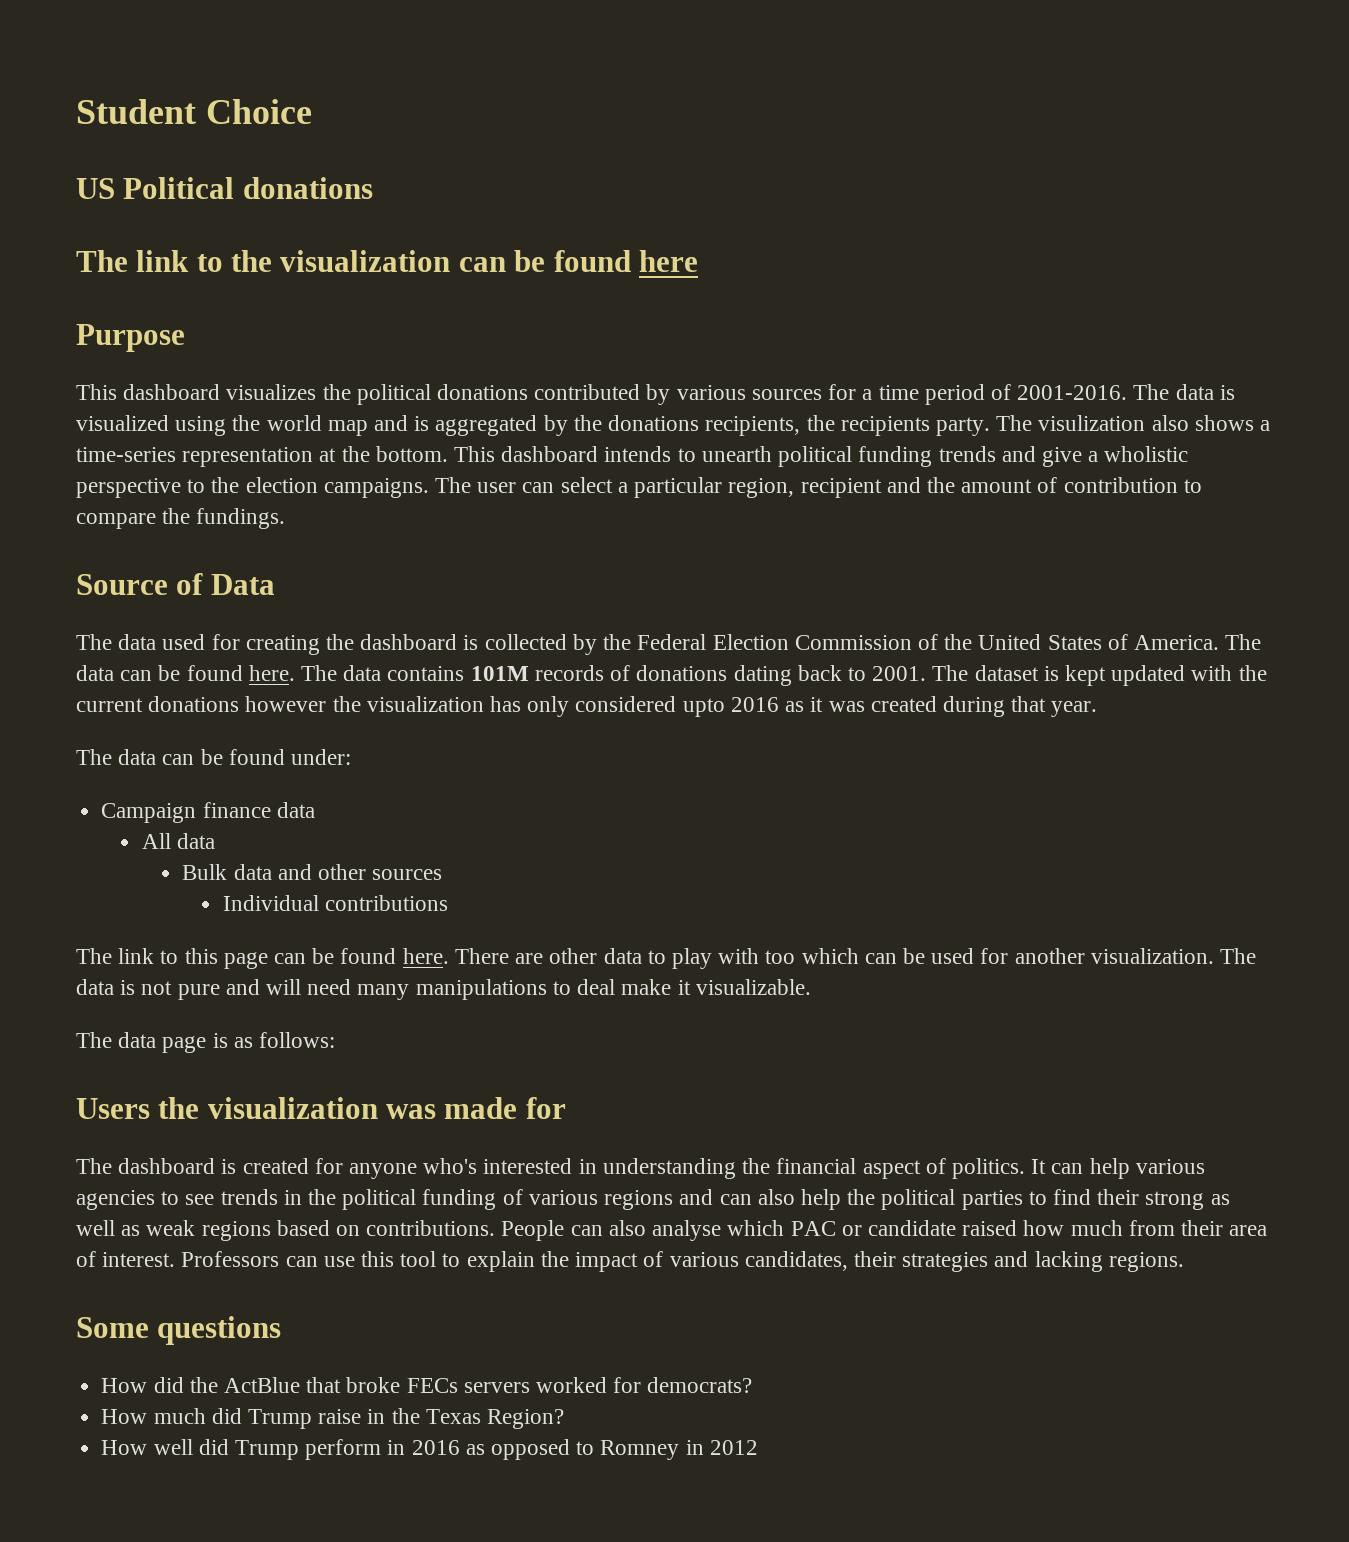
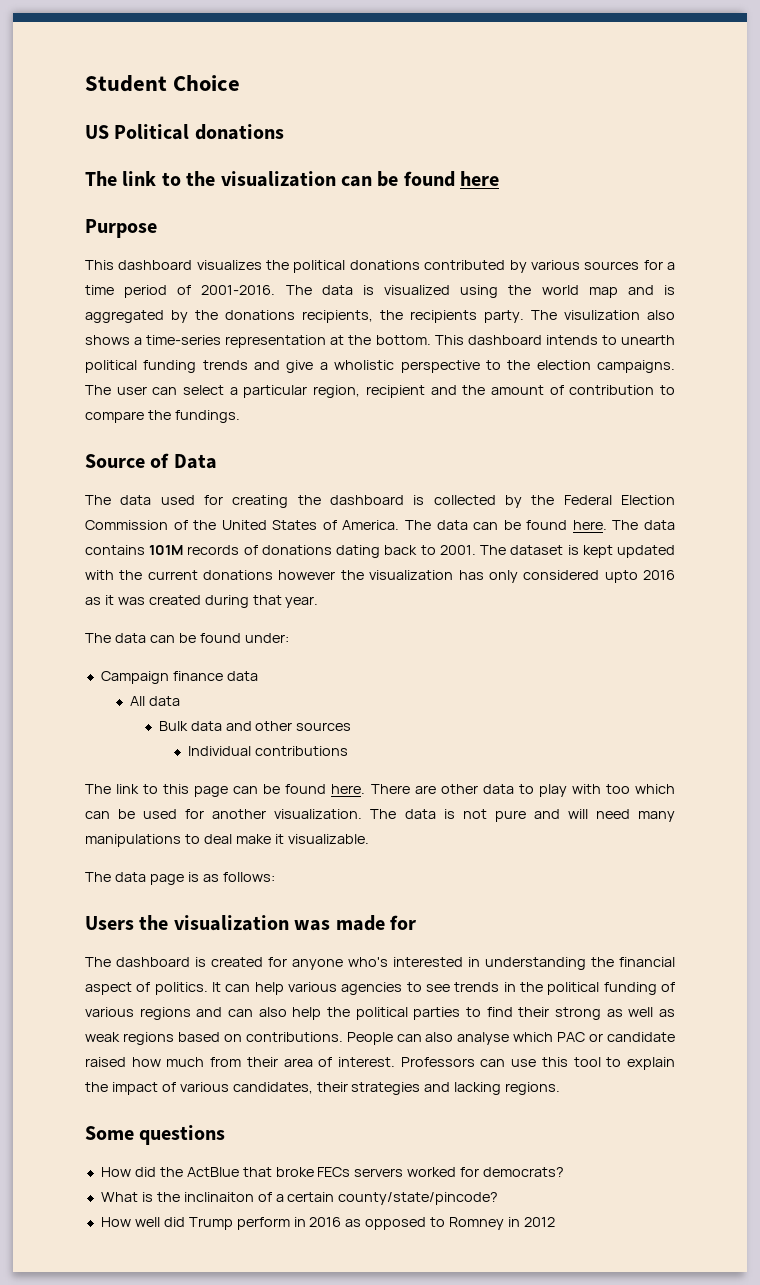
- How much did Trump raise in the Texas Region?
+ What is the inclinaiton of a certain county/state/pincode?

